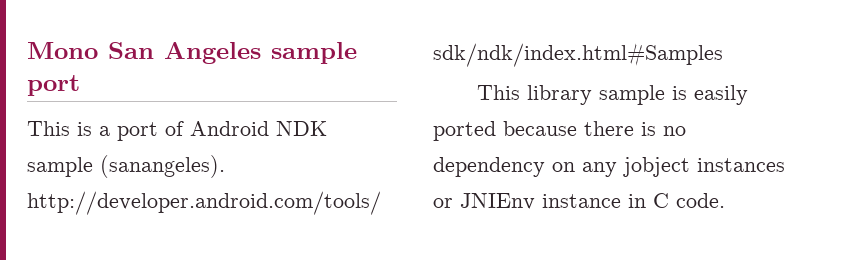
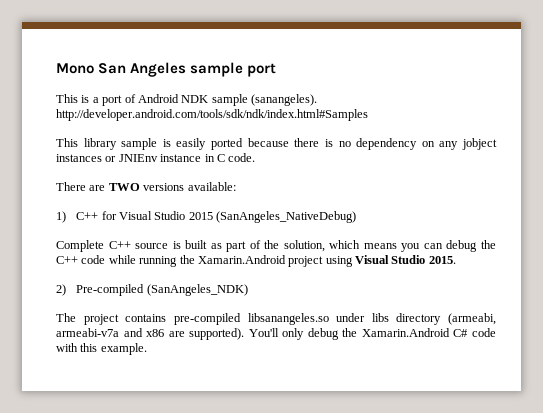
+ There are TWO versions available:
+ 1) C++ for Visual Studio 2015 (SanAngeles_NativeDebug)
+ Complete C++ source is built as part of the solution, which means you can debug the C++ code while running the Xamarin.Android project using Visual Studio 2015.
+ 2) Pre-compiled (SanAngeles_NDK)
+ The project contains pre-compiled libsanangeles.so under libs directory (armeabi, armeabi-v7a and x86 are supported). You'll only debug the Xamarin.Android C# code with this example.

